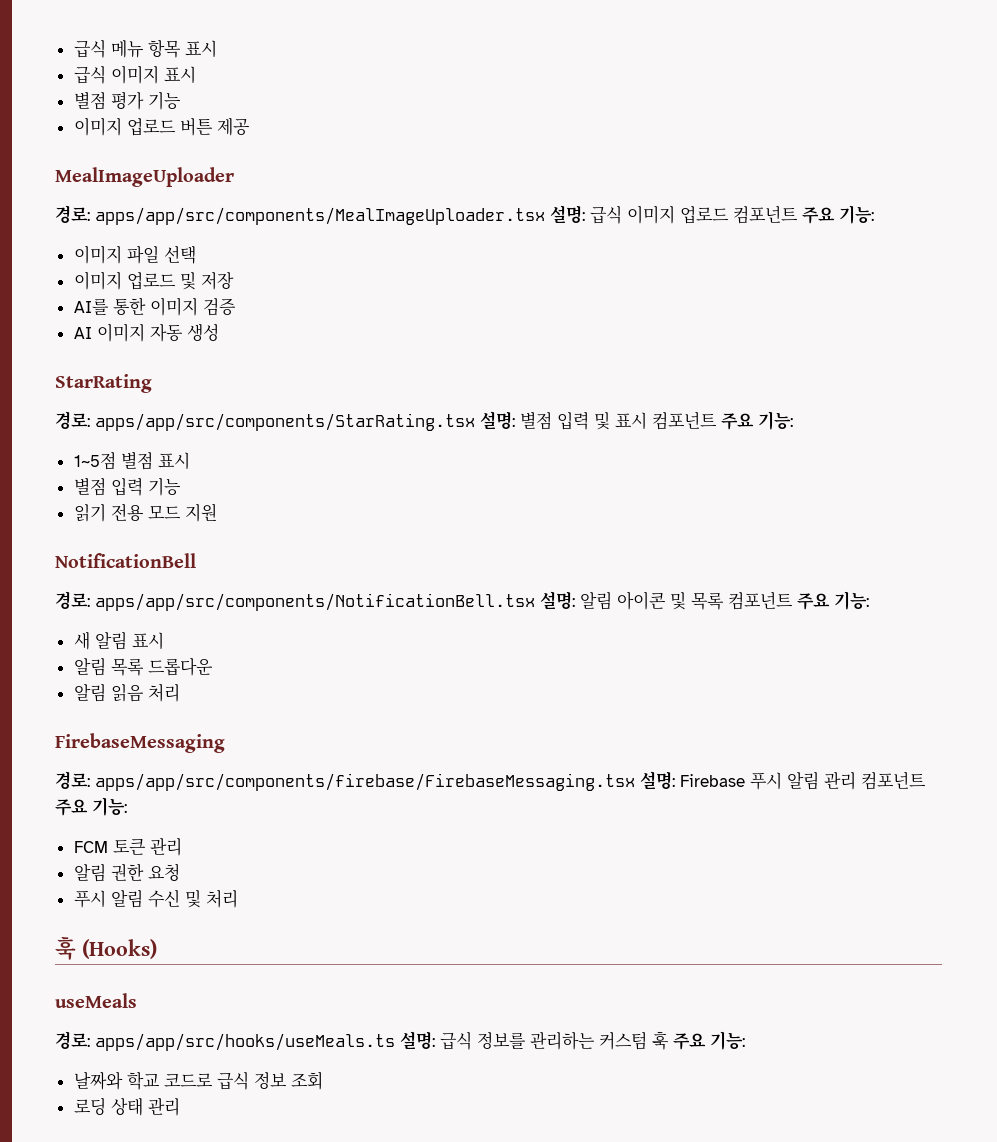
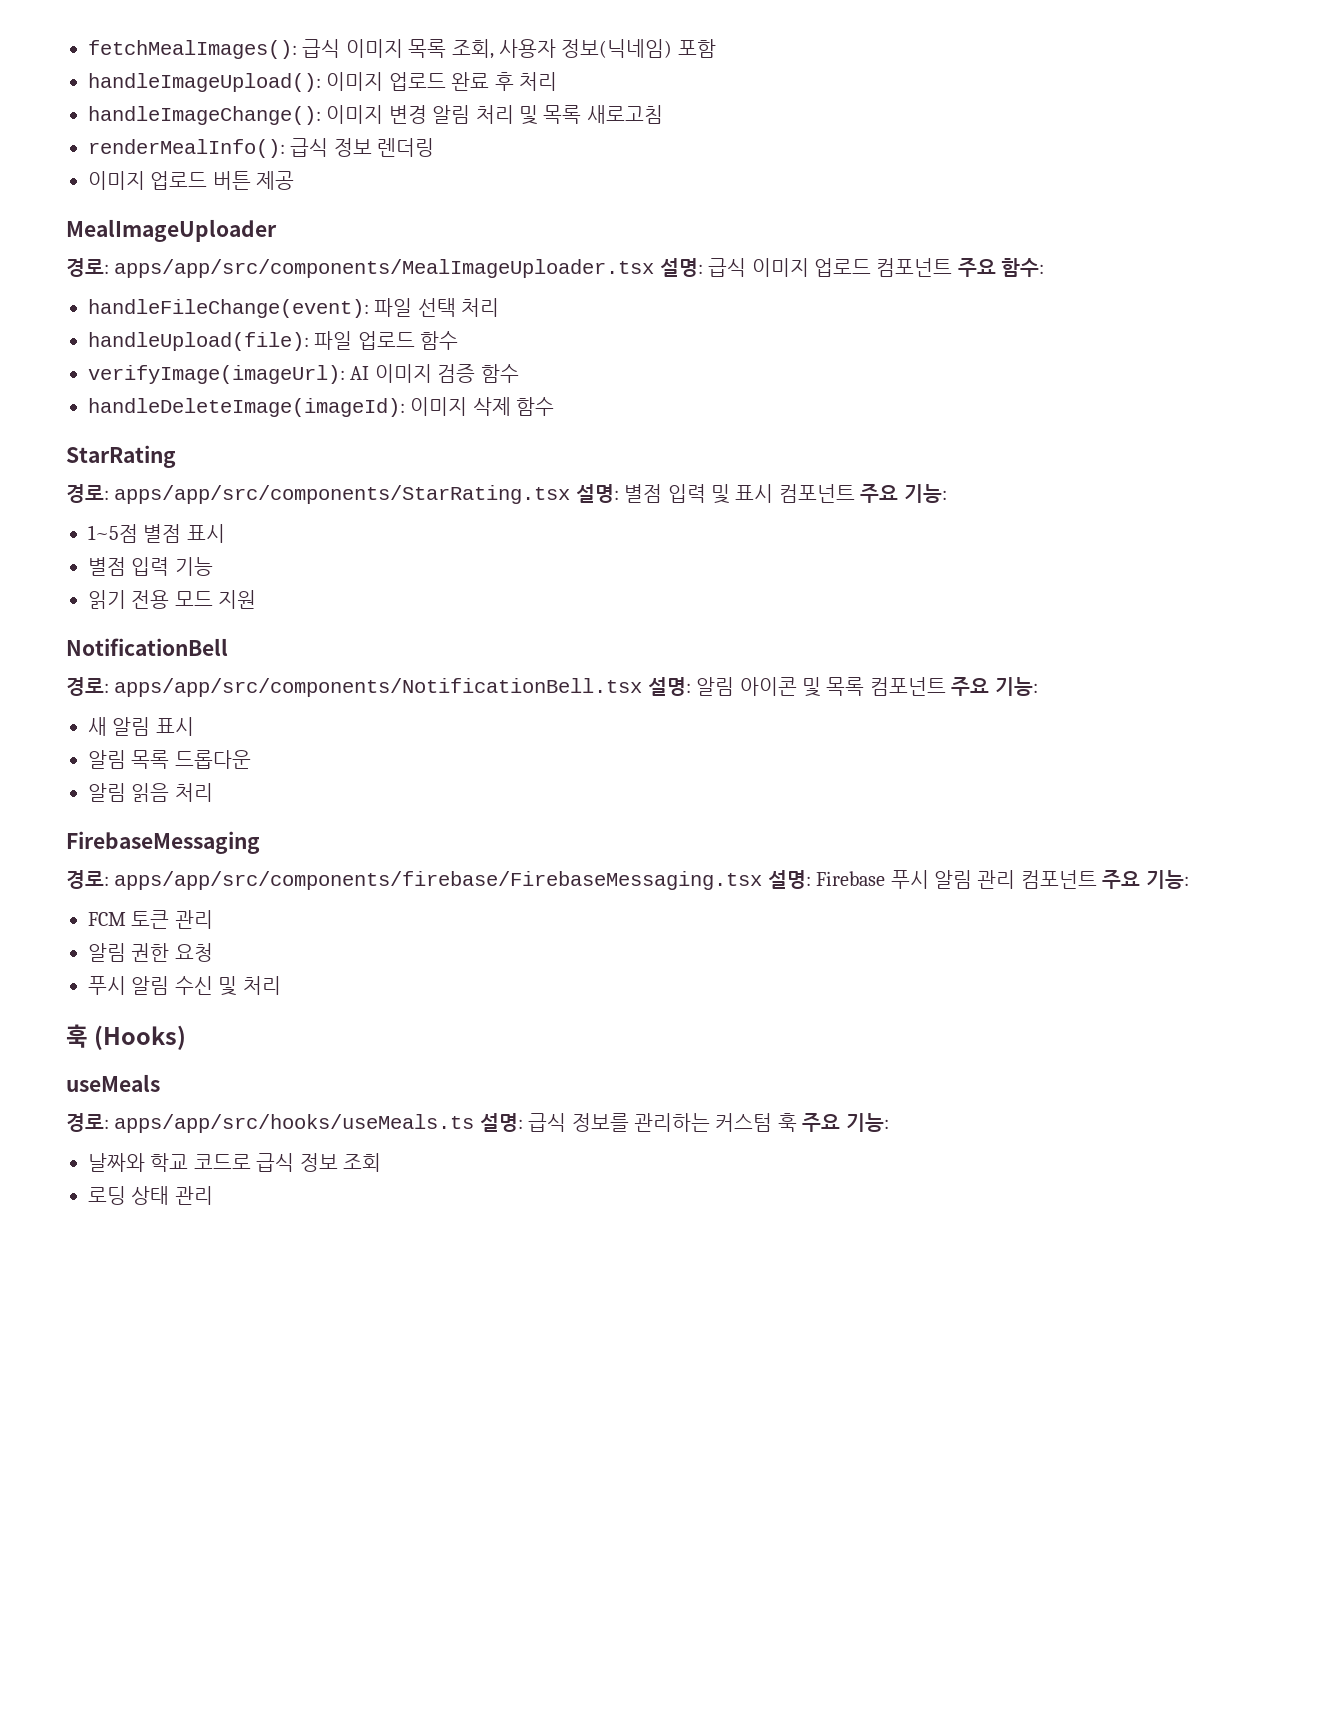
- 급식 메뉴 항목 표시
- 급식 이미지 표시
- 별점 평가 기능
+ fetchMealImages(): 급식 이미지 목록 조회, 사용자 정보(닉네임) 포함
+ handleImageUpload(): 이미지 업로드 완료 후 처리
+ handleImageChange(): 이미지 변경 알림 처리 및 목록 새로고침
+ renderMealInfo(): 급식 정보 렌더링
- 경로: apps/app/src/components/MealImageUploader.tsx 설명: 급식 이미지 업로드 컴포넌트 주요 기능:
- 이미지 파일 선택
- 이미지 업로드 및 저장
- AI를 통한 이미지 검증
- AI 이미지 자동 생성
+ 경로: apps/app/src/components/MealImageUploader.tsx 설명: 급식 이미지 업로드 컴포넌트 주요 함수:
+ handleFileChange(event): 파일 선택 처리
+ handleUpload(file): 파일 업로드 함수
+ verifyImage(imageUrl): AI 이미지 검증 함수
+ handleDeleteImage(imageId): 이미지 삭제 함수

